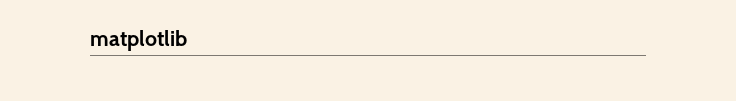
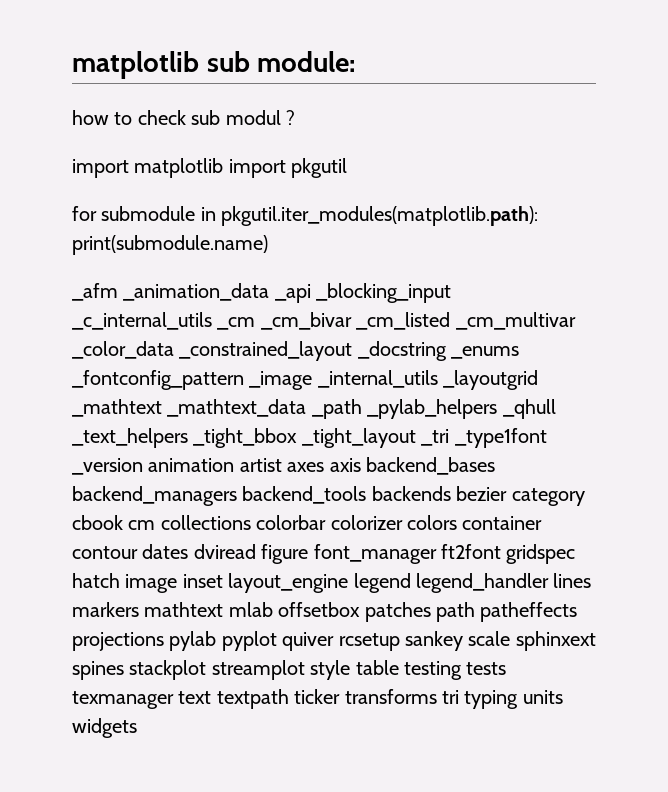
- matplotlib
+ matplotlib sub module:
+ how to check sub modul ?
+ import matplotlib import pkgutil
+ for submodule in pkgutil.iter_modules(matplotlib.path): print(submodule.name)
+ _afm _animation_data _api _blocking_input _c_internal_utils _cm _cm_bivar _cm_listed _cm_multivar _color_data _constrained_layout _docstring _enums _fontconfig_pattern _image _internal_utils _layoutgrid _mathtext _mathtext_data _path _pylab_helpers _qhull _text_helpers _tight_bbox _tight_layout _tri _type1font _version animation artist axes axis backend_bases backend_managers backend_tools backends bezier category cbook cm collections colorbar colorizer colors container contour dates dviread figure font_manager ft2font gridspec hatch image inset layout_engine legend legend_handler lines markers mathtext mlab offsetbox patches path patheffects projections pylab pyplot quiver rcsetup sankey scale sphinxext spines stackplot streamplot style table testing tests texmanager text textpath ticker transforms tri typing units widgets

